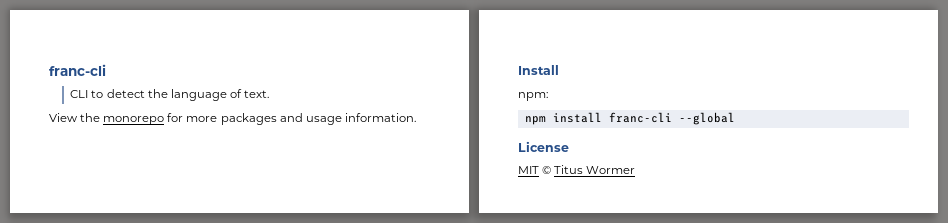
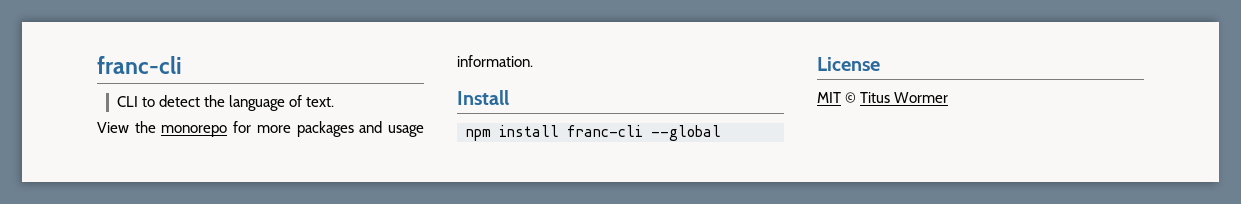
- npm:

